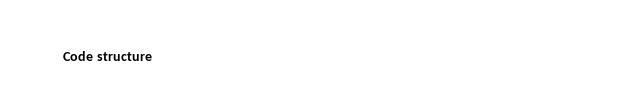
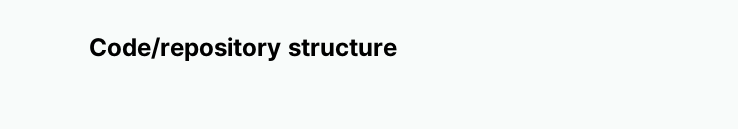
- Code structure
+ Code/repository structure

